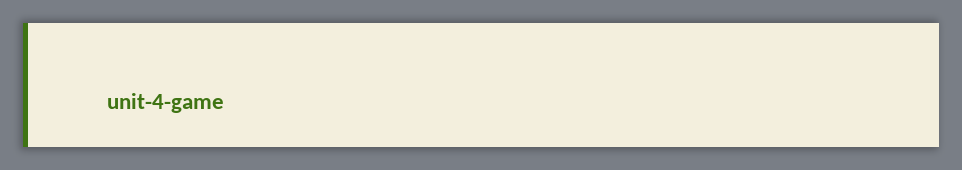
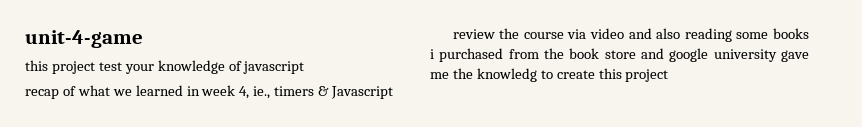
+ this project test your knowledge of javascript
+ recap of what we learned in week 4, ie., timers & Javascript
+ review the course via video and also reading some books i purchased from the book store and google university gave me the knowledg to create this project

